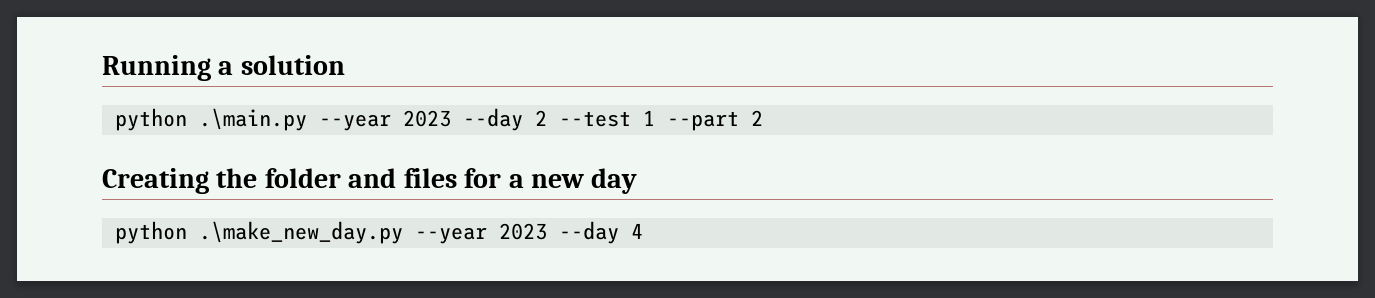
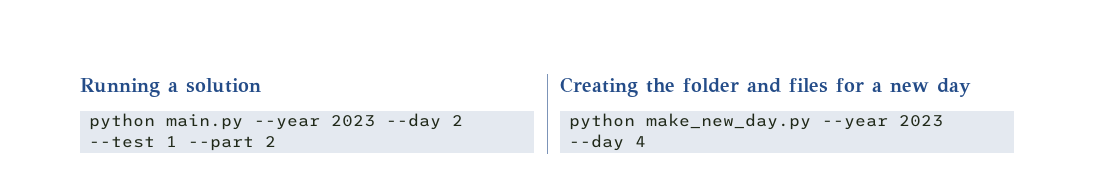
- python .\main.py --year 2023 --day 2 --test 1 --part 2
+ python main.py --year 2023 --day 2 --test 1 --part 2
- python .\make_new_day.py --year 2023 --day 4
+ python make_new_day.py --year 2023 --day 4

